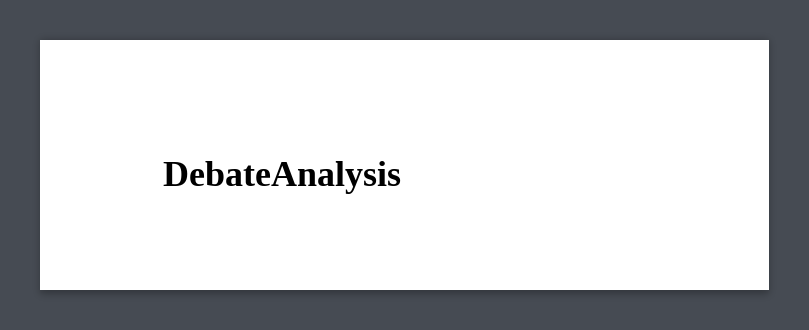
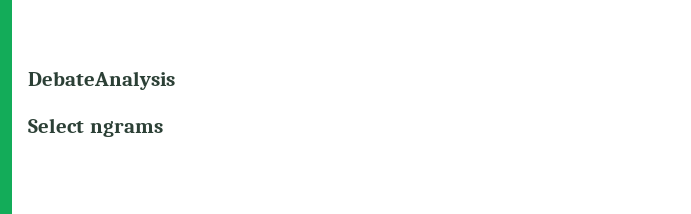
+ Select ngrams

